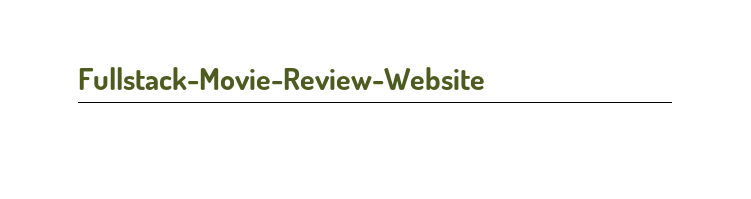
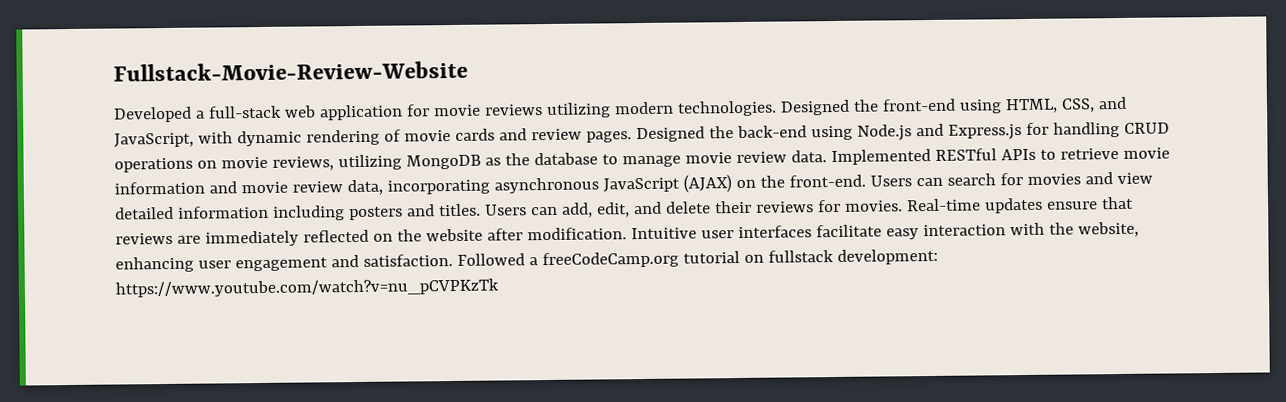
+ Developed a full-stack web application for movie reviews utilizing modern technologies. Designed the front-end using HTML, CSS, and JavaScript, with dynamic rendering of movie cards and review pages. Designed the back-end using Node.js and Express.js for handling CRUD operations on movie reviews, utilizing MongoDB as the database to manage movie review data. Implemented RESTful APIs to retrieve movie information and movie review data, incorporating asynchronous JavaScript (AJAX) on the front-end. Users can search for movies and view detailed information including posters and titles. Users can add, edit, and delete their reviews for movies. Real-time updates ensure that reviews are immediately reflected on the website after modification. Intuitive user interfaces facilitate easy interaction with the website, enhancing user engagement and satisfaction. Followed a freeCodeCamp.org tutorial on fullstack development: https://www.youtube.com/watch?v=nu_pCVPKzTk

